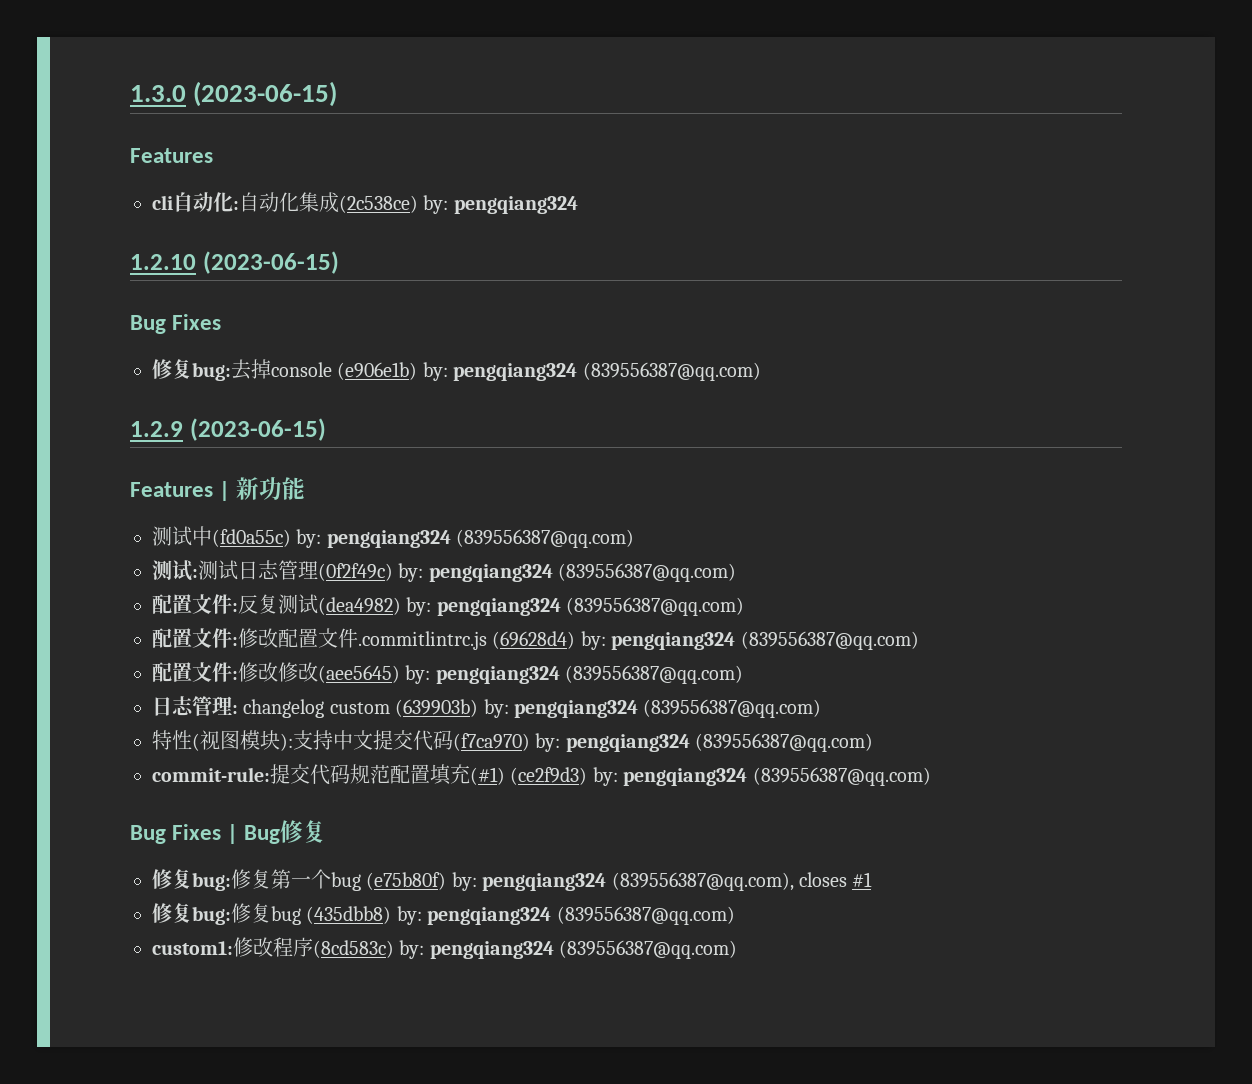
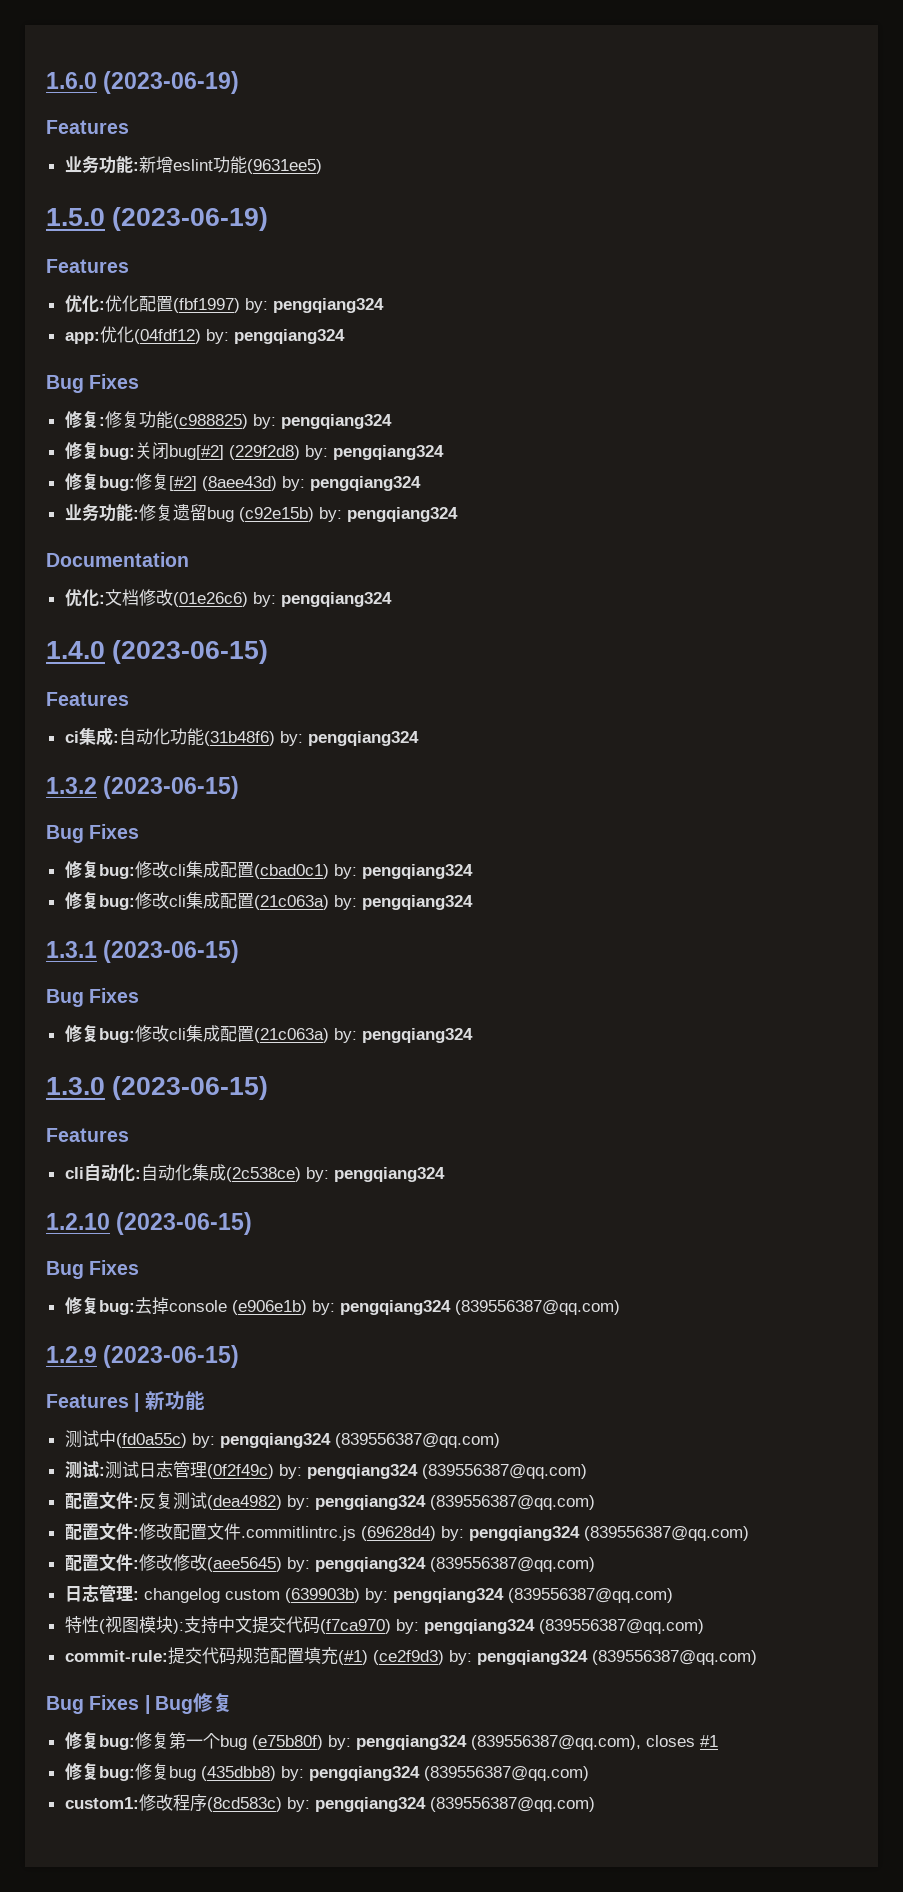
+ 1.6.0 (2023-06-19)
+ Features
+ 业务功能:新增eslint功能(9631ee5)
+ 1.5.0 (2023-06-19)
+ Features
+ 优化:优化配置(fbf1997) by: pengqiang324
+ app:优化(04fdf12) by: pengqiang324
+ Bug Fixes
+ 修复:修复功能(c988825) by: pengqiang324
+ 修复bug:关闭bug[#2] (229f2d8) by: pengqiang324
+ 修复bug:修复[#2] (8aee43d) by: pengqiang324
+ 业务功能:修复遗留bug (c92e15b) by: pengqiang324
+ Documentation
+ 优化:文档修改(01e26c6) by: pengqiang324
+ 1.4.0 (2023-06-15)
+ Features
+ ci集成:自动化功能(31b48f6) by: pengqiang324
+ 1.3.2 (2023-06-15)
+ Bug Fixes
+ 修复bug:修改cli集成配置(cbad0c1) by: pengqiang324
+ 修复bug:修改cli集成配置(21c063a) by: pengqiang324
+ 1.3.1 (2023-06-15)
+ Bug Fixes
+ 修复bug:修改cli集成配置(21c063a) by: pengqiang324

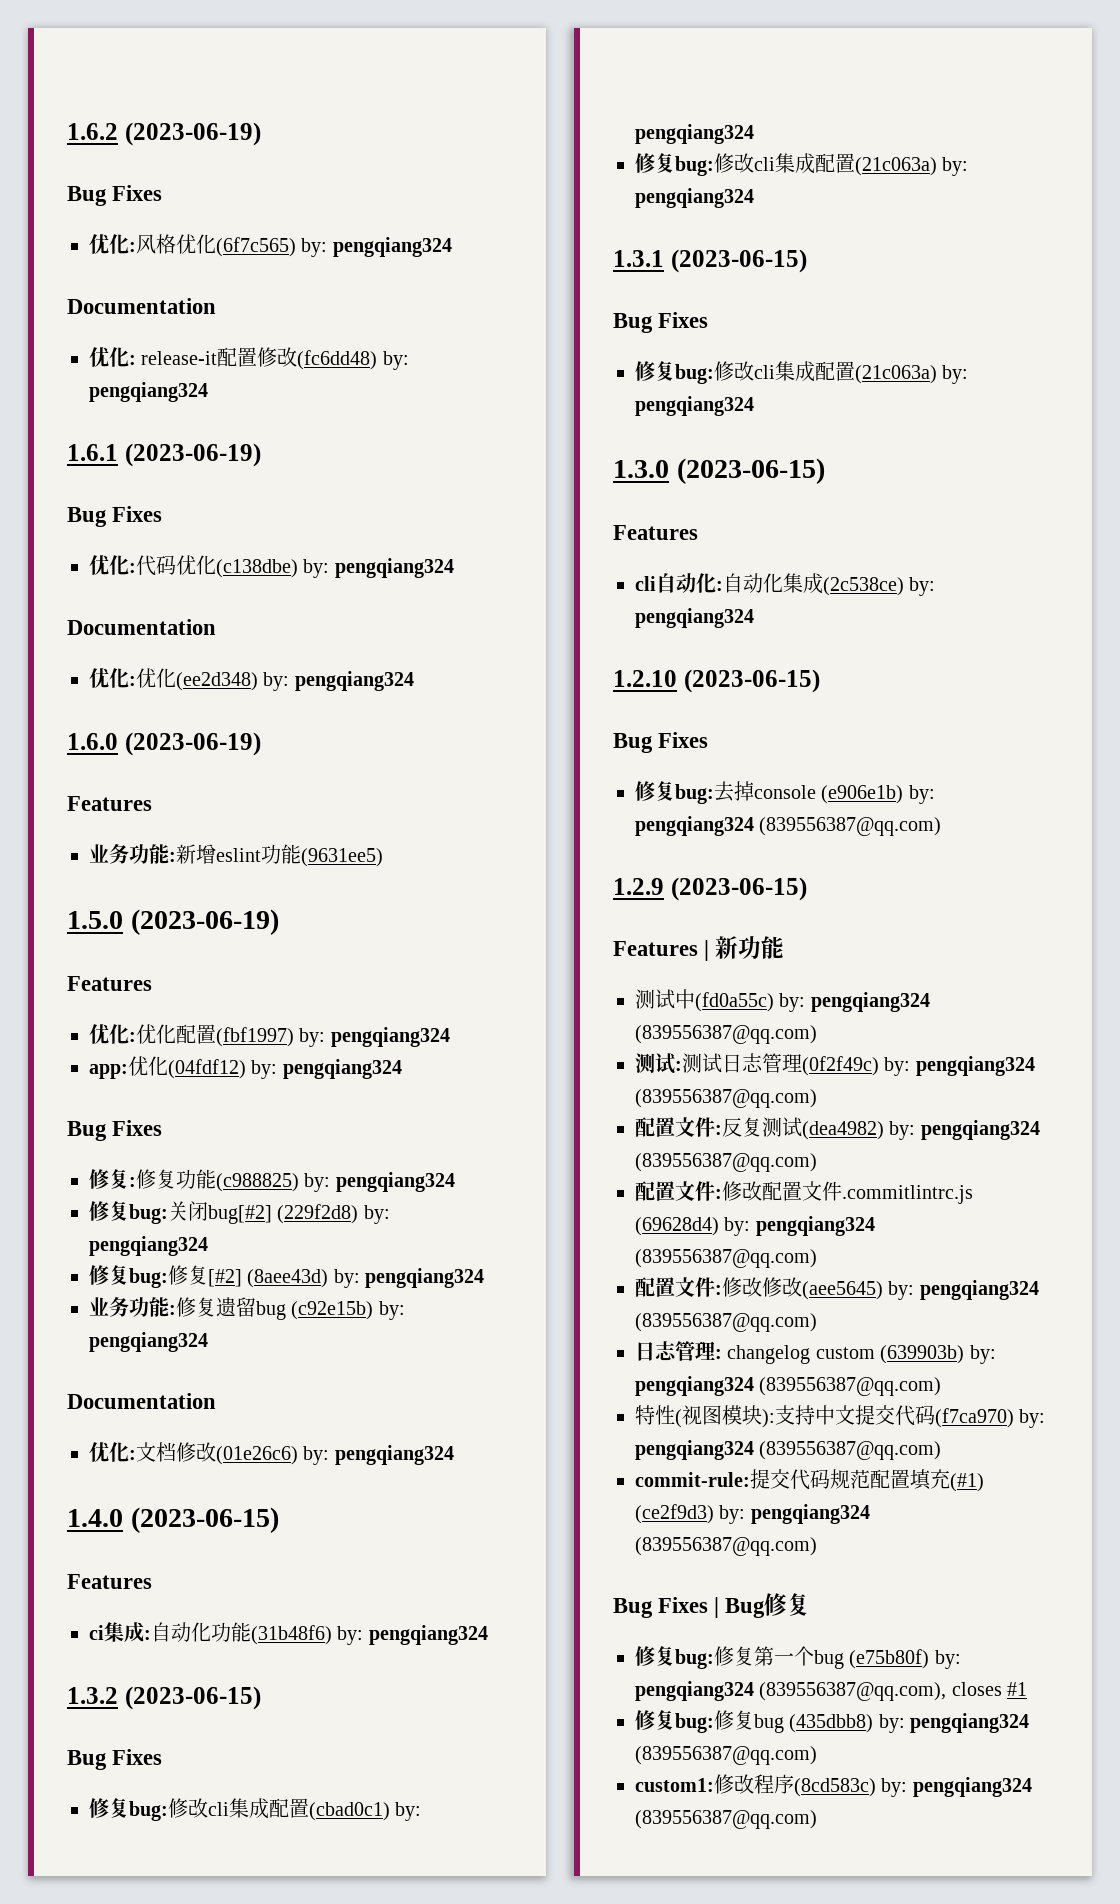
+ 1.6.2 (2023-06-19)
+ Bug Fixes
+ 优化:风格优化(6f7c565) by: pengqiang324
+ Documentation
+ 优化: release-it配置修改(fc6dd48) by: pengqiang324
+ 1.6.1 (2023-06-19)
+ Bug Fixes
+ 优化:代码优化(c138dbe) by: pengqiang324
+ Documentation
+ 优化:优化(ee2d348) by: pengqiang324

